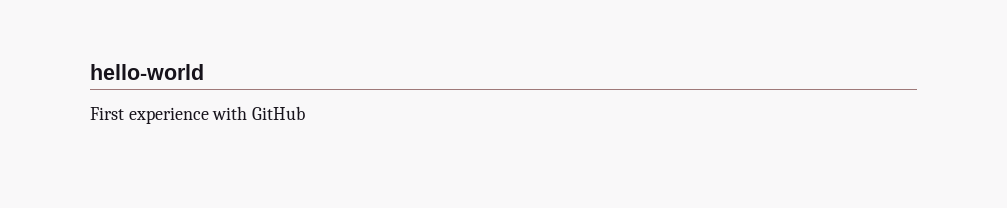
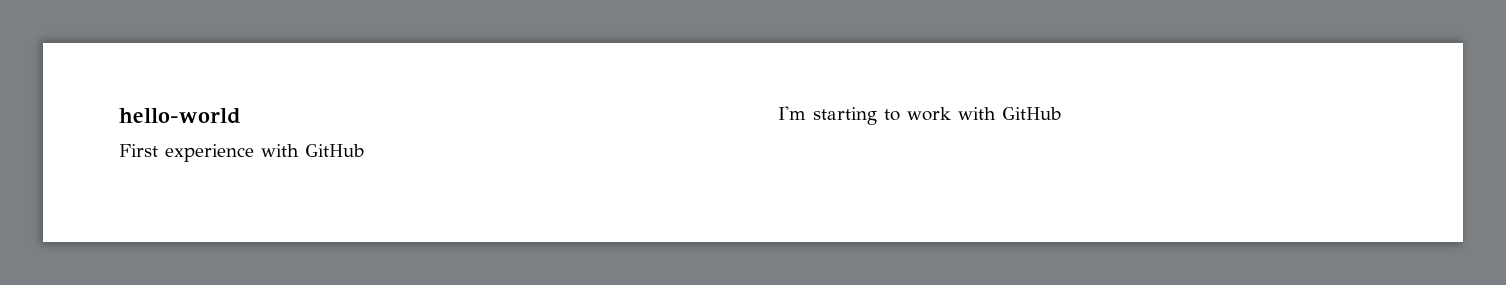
+ I'm starting to work with GitHub

